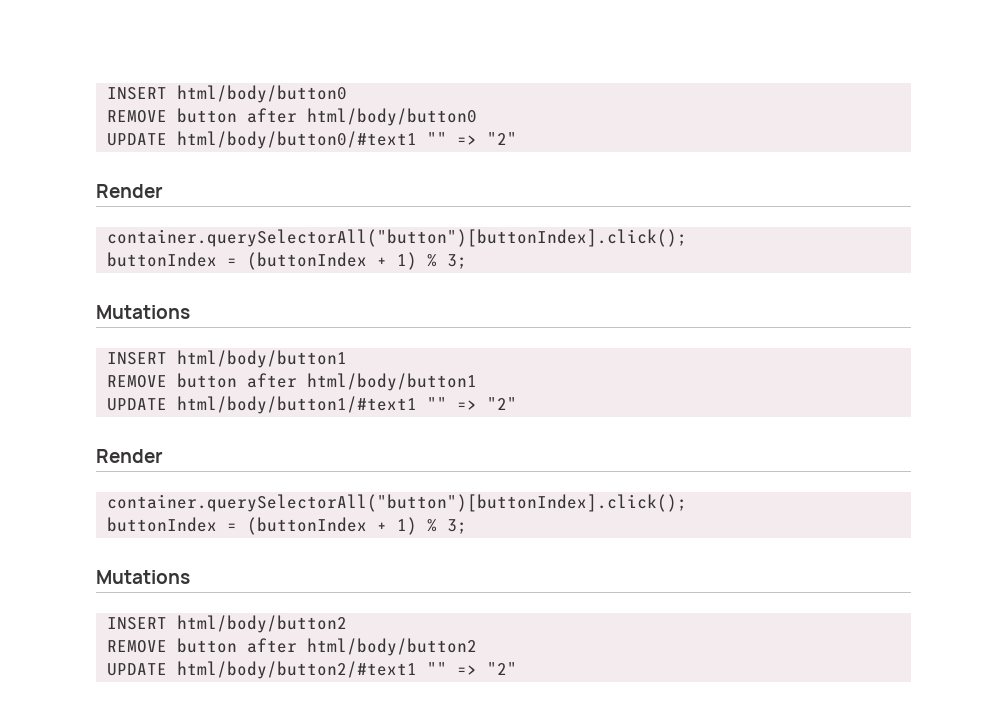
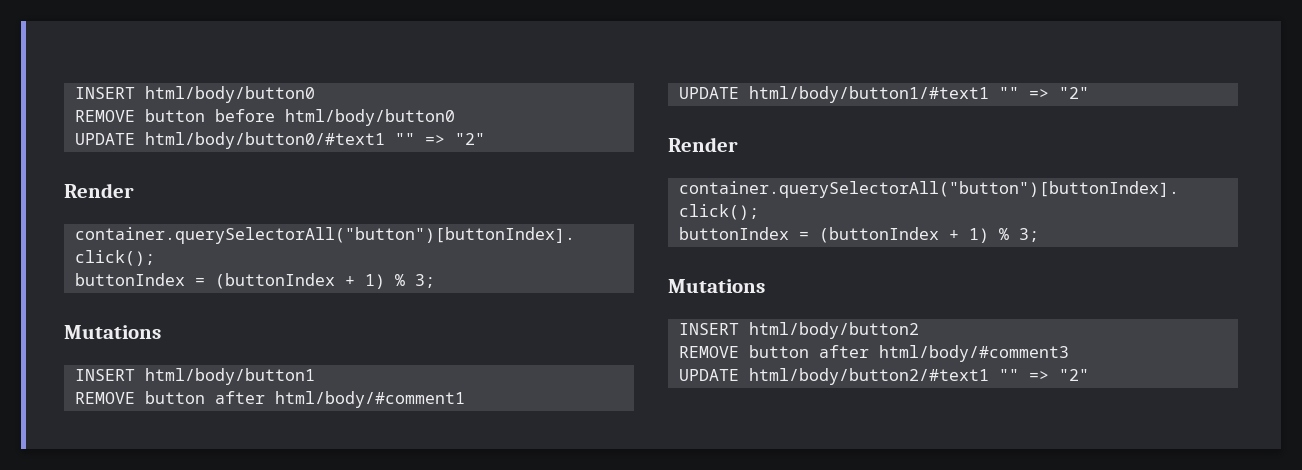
- REMOVE button after html/body/button0
+ REMOVE button before html/body/button0
- REMOVE button after html/body/button1
+ REMOVE button after html/body/#comment1
- REMOVE button after html/body/button2
+ REMOVE button after html/body/#comment3

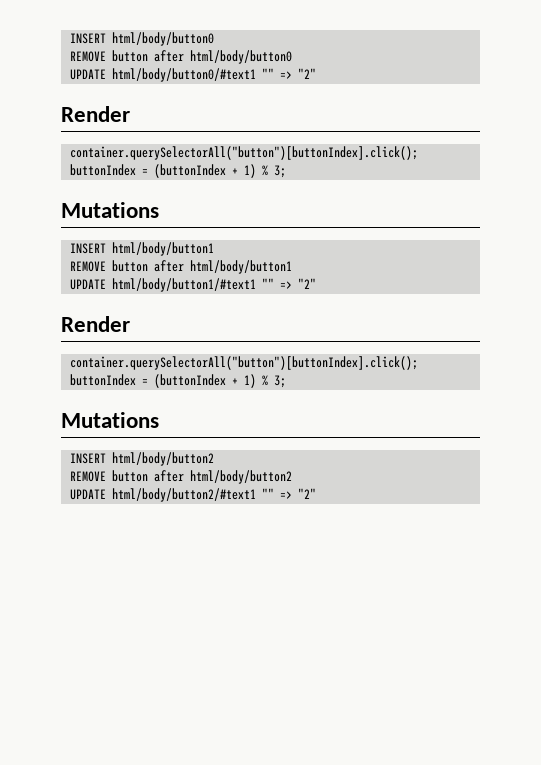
- REMOVE button before html/body/button0
+ REMOVE button after html/body/button0
- REMOVE button after html/body/#comment1
+ REMOVE button after html/body/button1
- REMOVE button after html/body/#comment3
+ REMOVE button after html/body/button2

